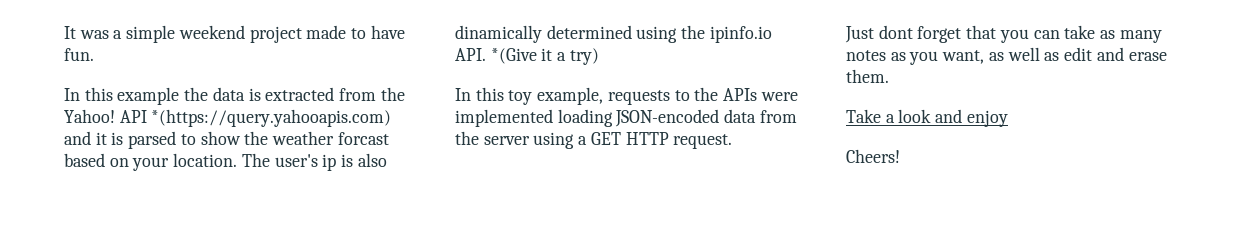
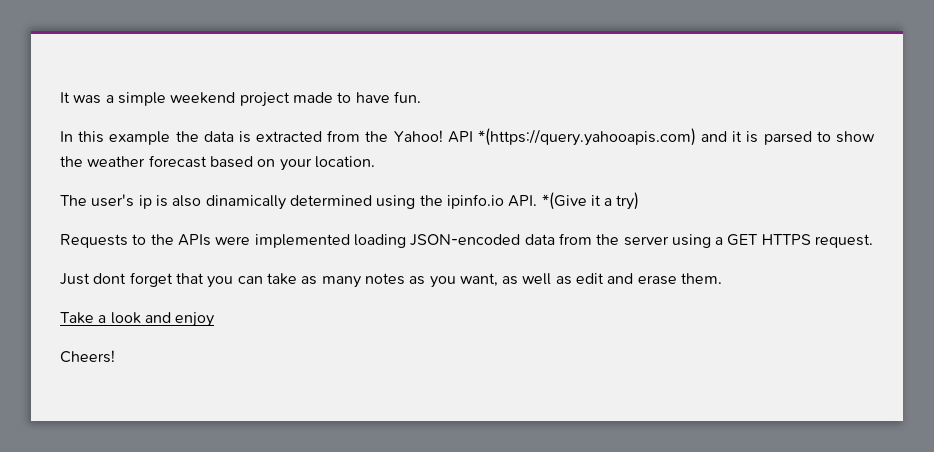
- API *(https://query.yahooapis.com) and it is parsed to show the weather forcast based on your location. The user's ip is also dinamically determined using the ipinfo.io API. *(Give it a try)
+ API *(https://query.yahooapis.com) and it is parsed to show the weather forecast based on your location.
+ The user's ip is also dinamically determined using the ipinfo.io API. *(Give it a try)
- In this toy example, requests to the APIs were implemented loading JSON-encoded data from the server using a GET HTTP request.
+ Requests to the APIs were implemented loading JSON-encoded data from the server using a GET HTTPS request.

